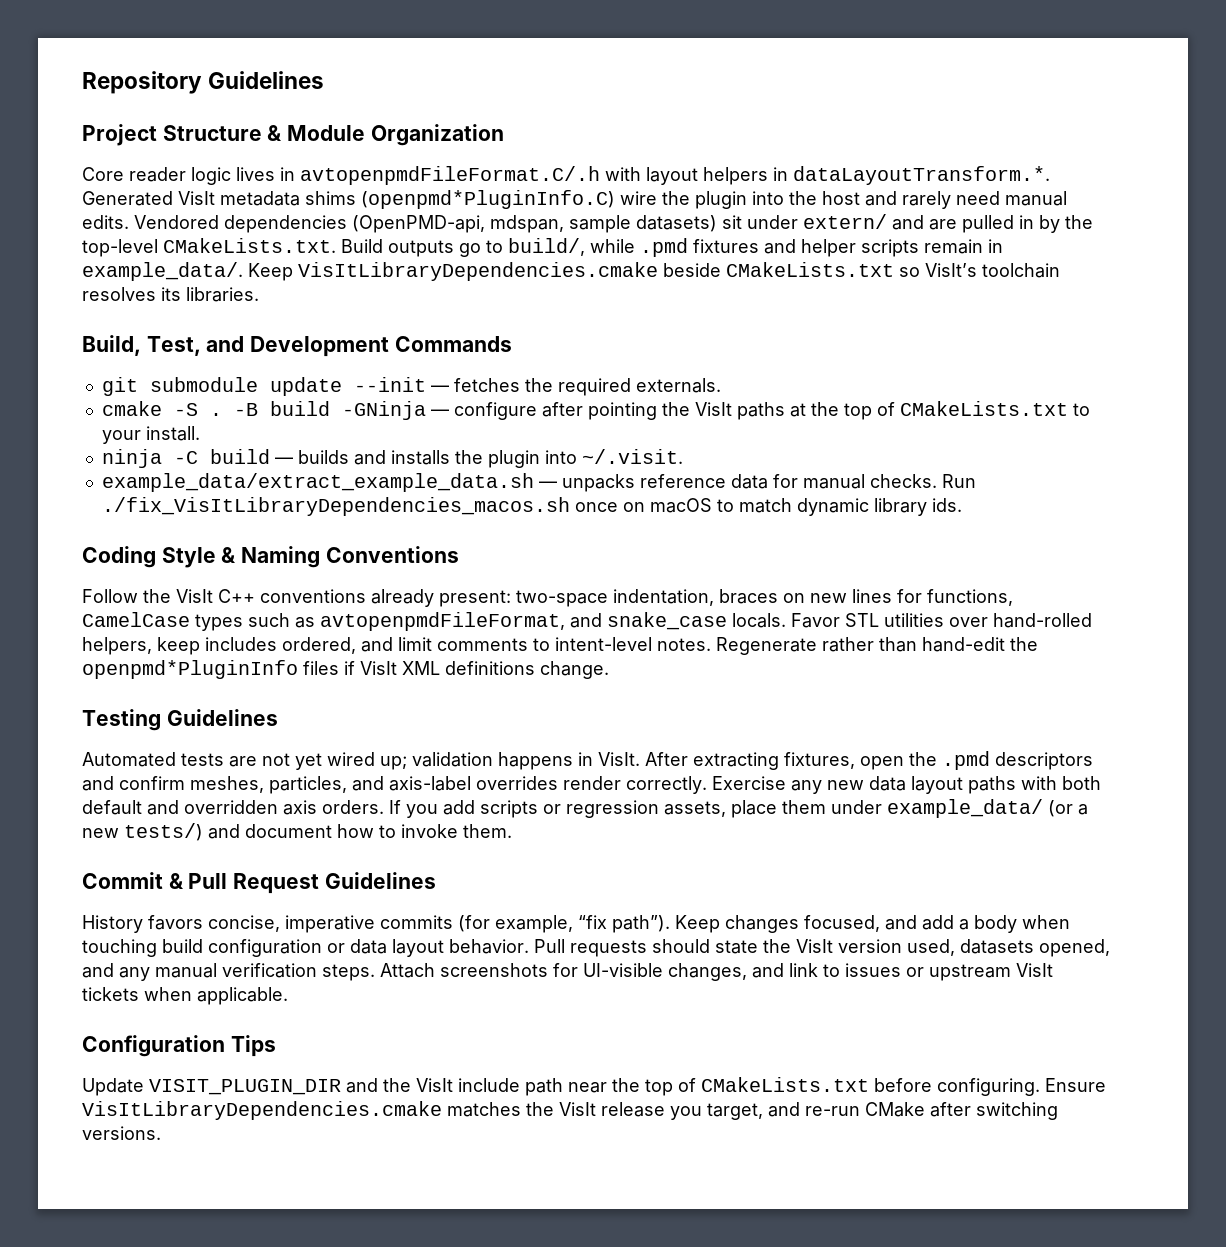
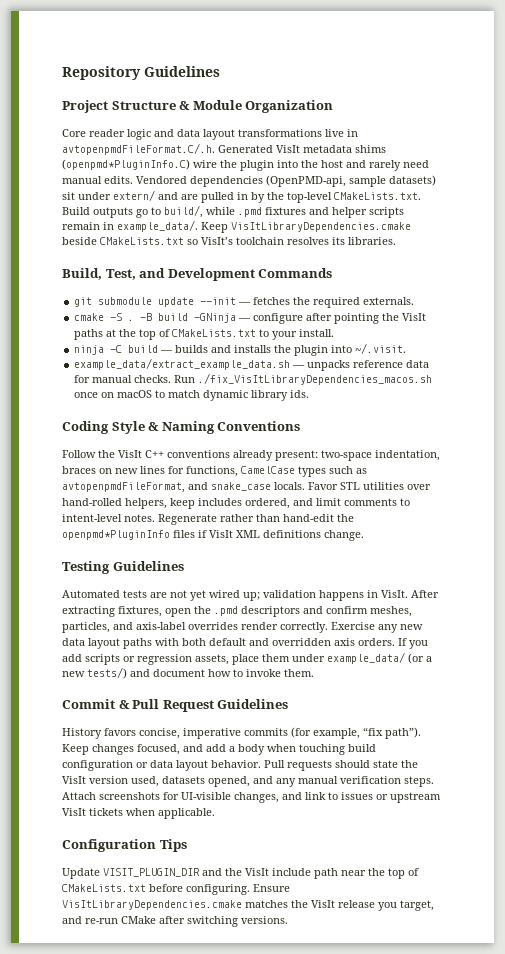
- Core reader logic lives in avtopenpmdFileFormat.C/.h with layout helpers in dataLayoutTransform.*. Generated VisIt metadata shims (openpmd*PluginInfo.C) wire the plugin into the host and rarely need manual edits.
+ Core reader logic and data layout transformations live in avtopenpmdFileFormat.C/.h. Generated VisIt metadata shims (openpmd*PluginInfo.C) wire the plugin into the host and rarely need manual edits.
- Vendored dependencies (OpenPMD-api, mdspan, sample datasets) sit under extern/ and are pulled in by the top-level CMakeLists.txt. Build outputs go to build/, while .pmd fixtures and helper scripts remain in example_data/.
+ Vendored dependencies (OpenPMD-api, sample datasets) sit under extern/ and are pulled in by the top-level CMakeLists.txt. Build outputs go to build/, while .pmd fixtures and helper scripts remain in example_data/.

